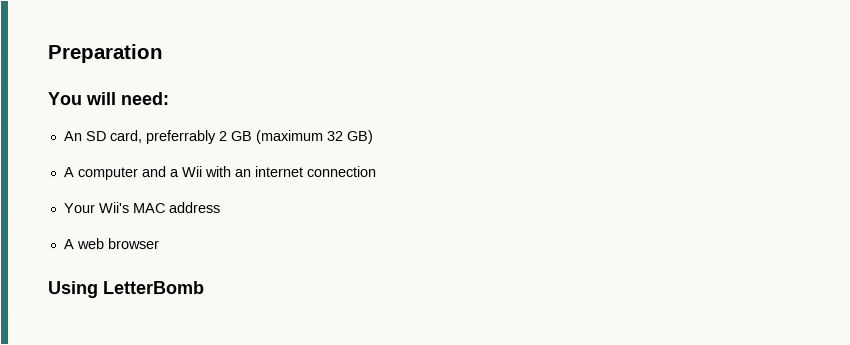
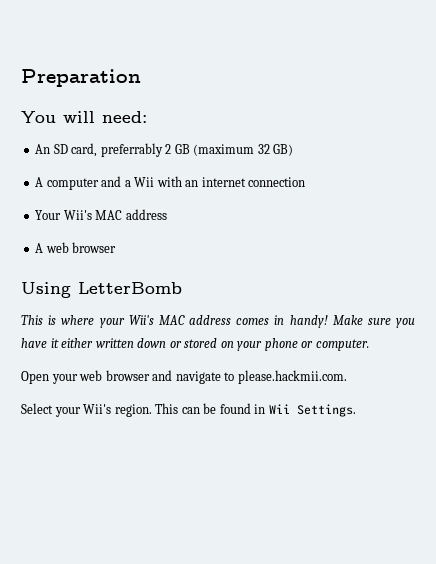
+ This is where your Wii's MAC address comes in handy! Make sure you have it either written down or stored on your phone or computer.
+ Open your web browser and navigate to please.hackmii.com.
+ Select your Wii's region. This can be found in Wii Settings.

